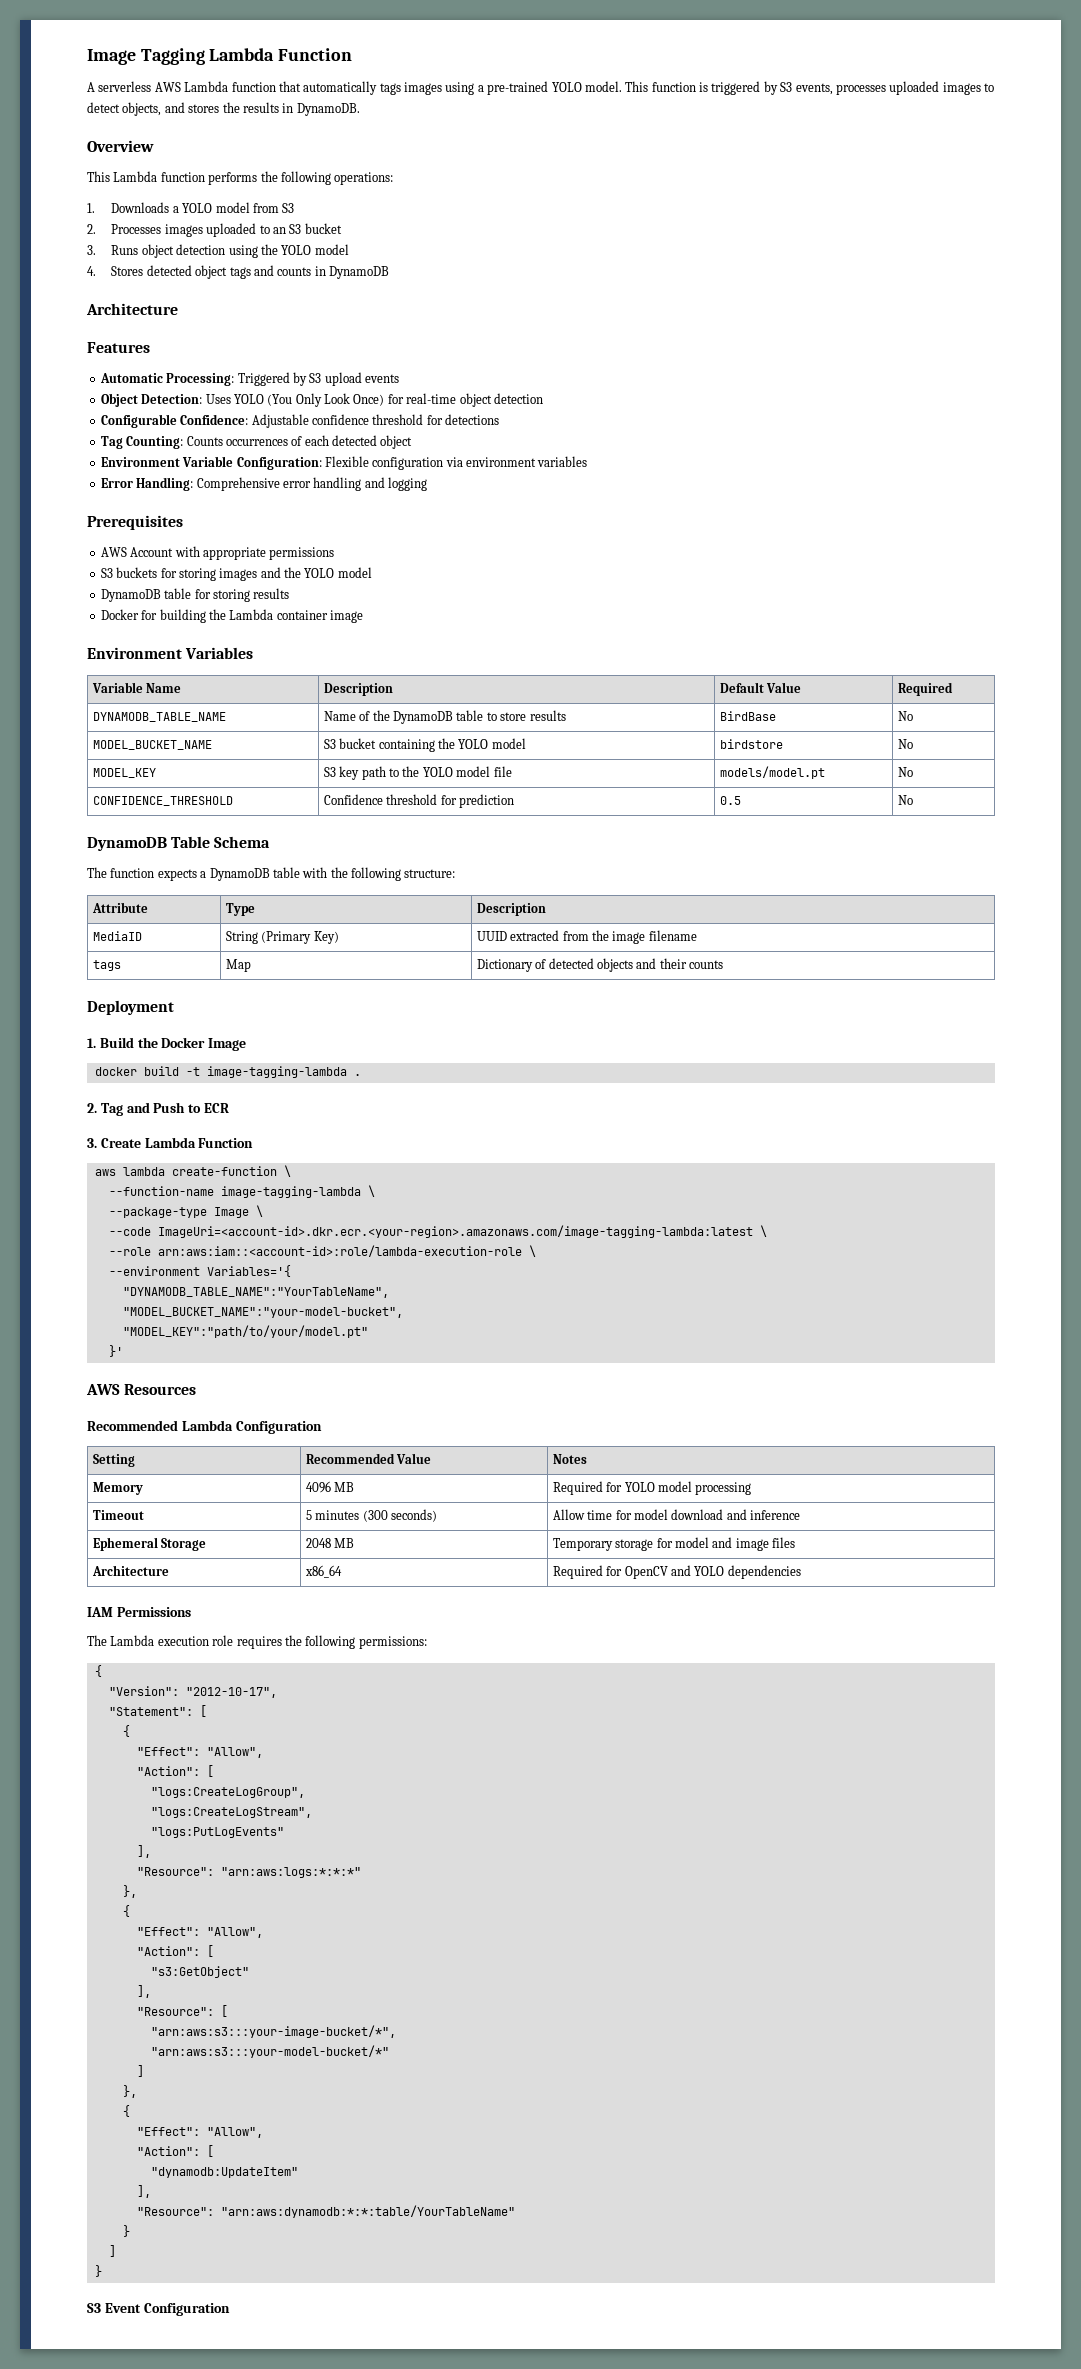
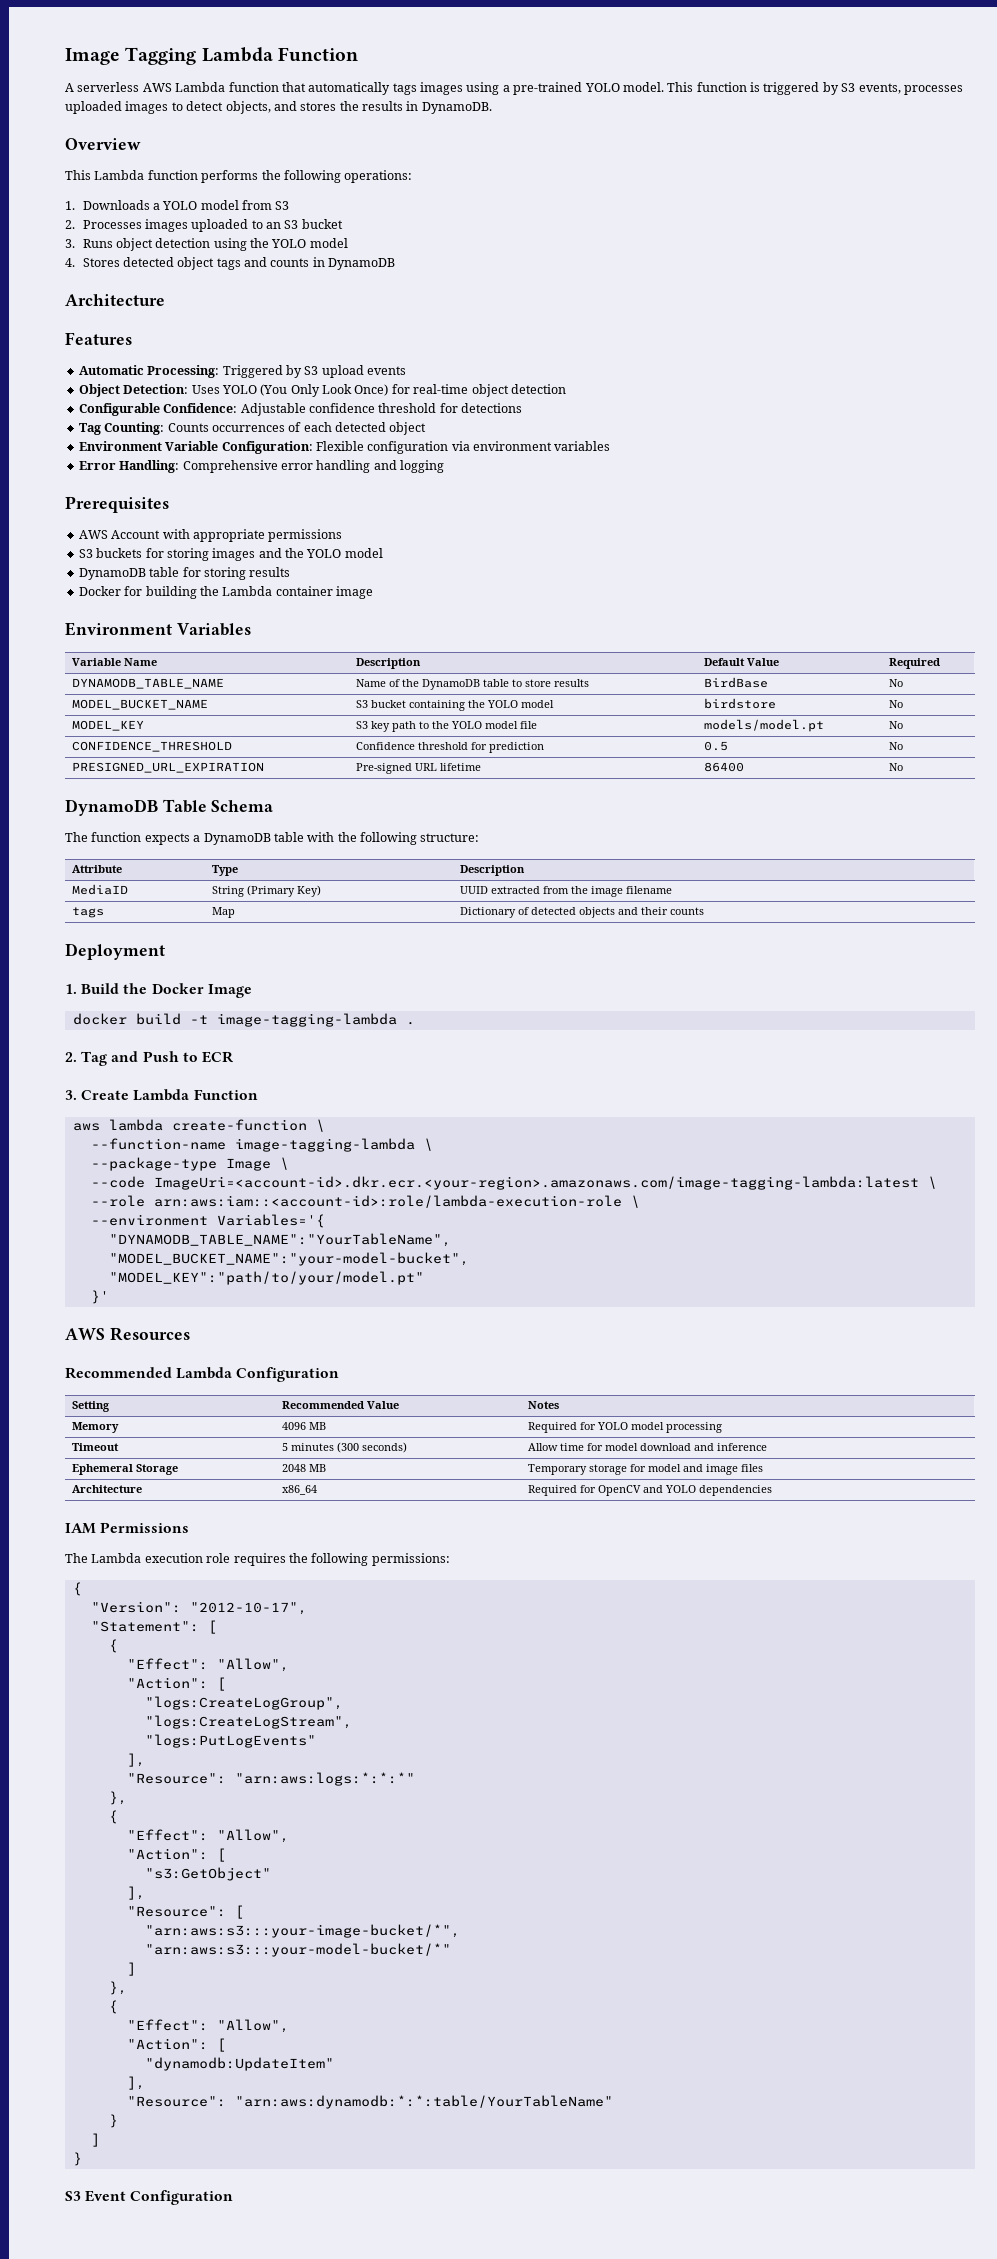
+ PRESIGNED_URL_EXPIRATION | Pre-signed URL lifetime | 86400 | No

